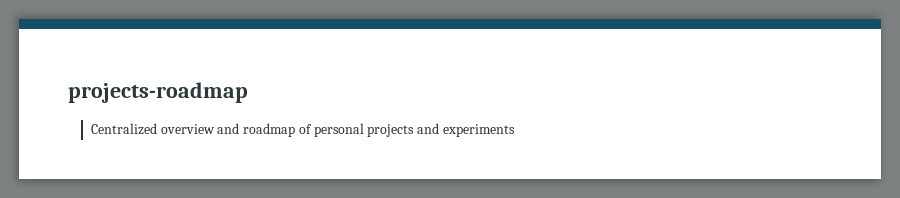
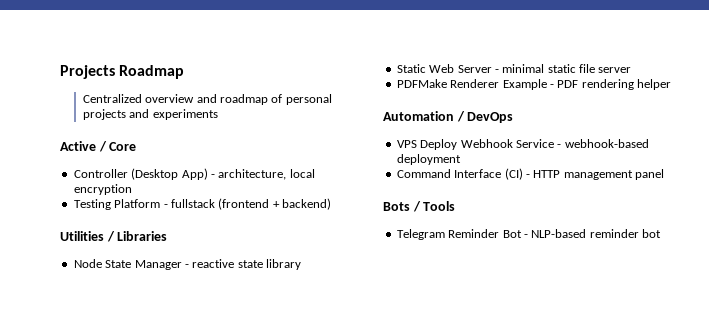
- projects-roadmap
+ Projects Roadmap
+ Active / Core
+ Controller (Desktop App) - architecture, local encryption
+ Testing Platform - fullstack (frontend + backend)
+ Utilities / Libraries
+ Node State Manager - reactive state library
+ Static Web Server - minimal static file server
+ PDFMake Renderer Example - PDF rendering helper
+ Automation / DevOps
+ VPS Deploy Webhook Service - webhook-based deployment
+ Command Interface (CI) - HTTP management panel
+ Bots / Tools
+ Telegram Reminder Bot - NLP-based reminder bot

